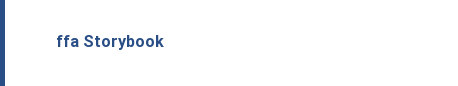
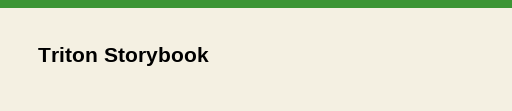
- ffa Storybook
+ Triton Storybook

